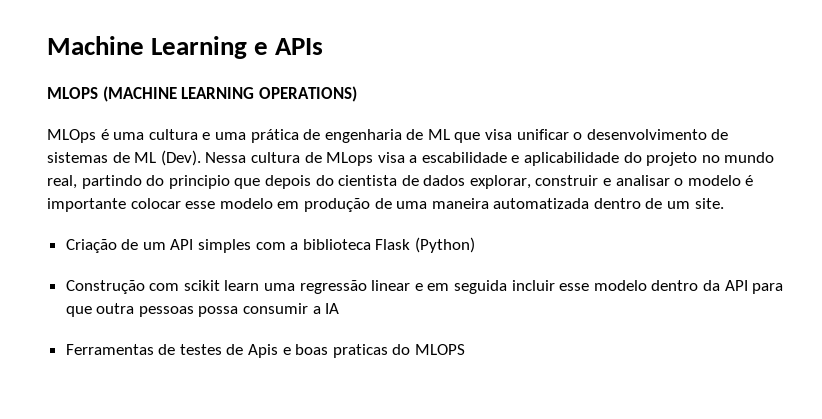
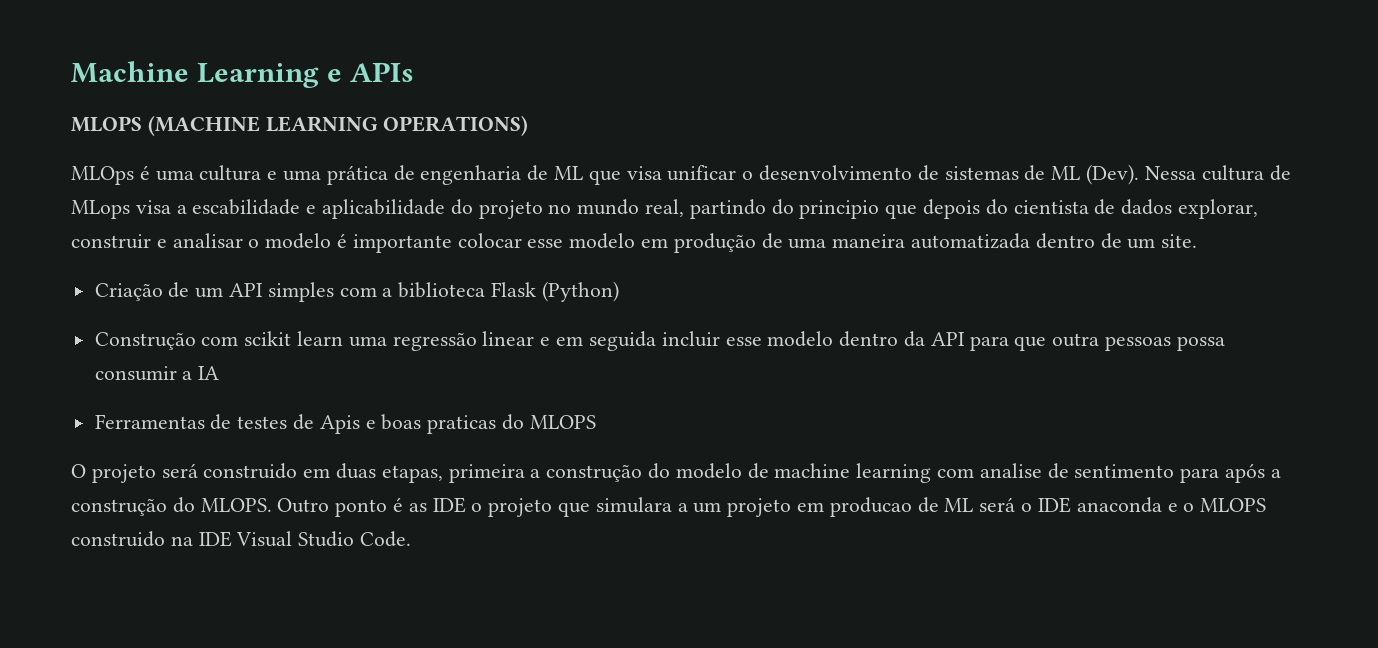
+ O projeto será construido em duas etapas, primeira a construção do modelo de machine learning com analise de sentimento para após a construção do MLOPS. Outro ponto é as IDE o projeto que simulara a um projeto em producao de ML será o IDE anaconda e o MLOPS construido na IDE Visual Studio Code.

